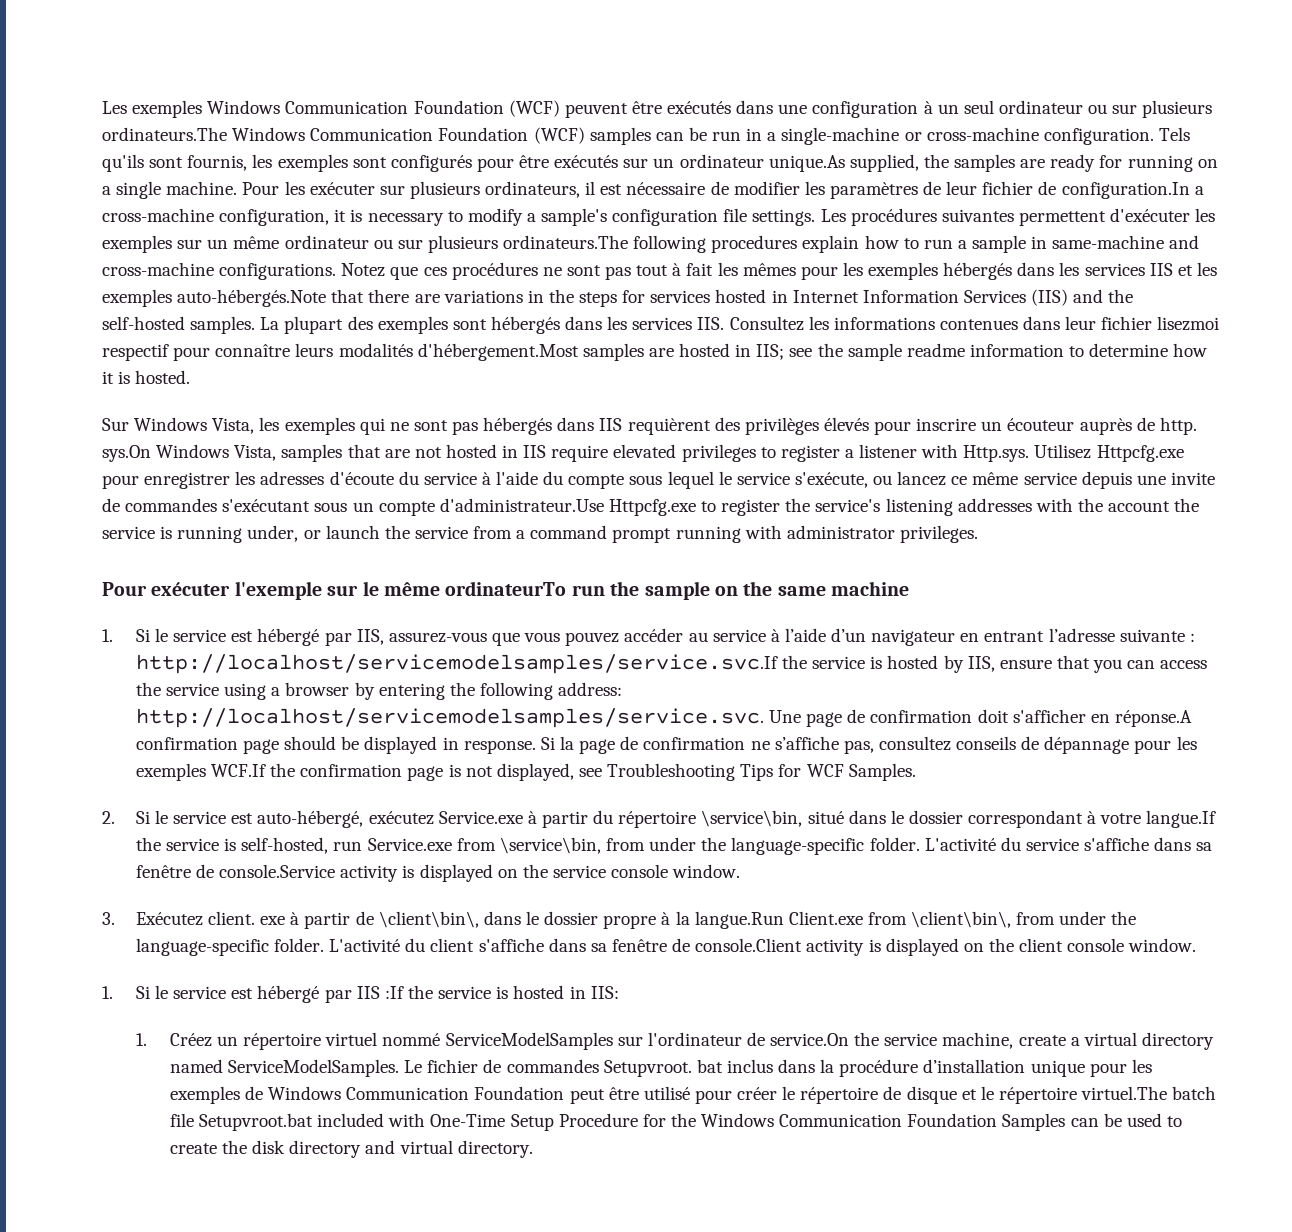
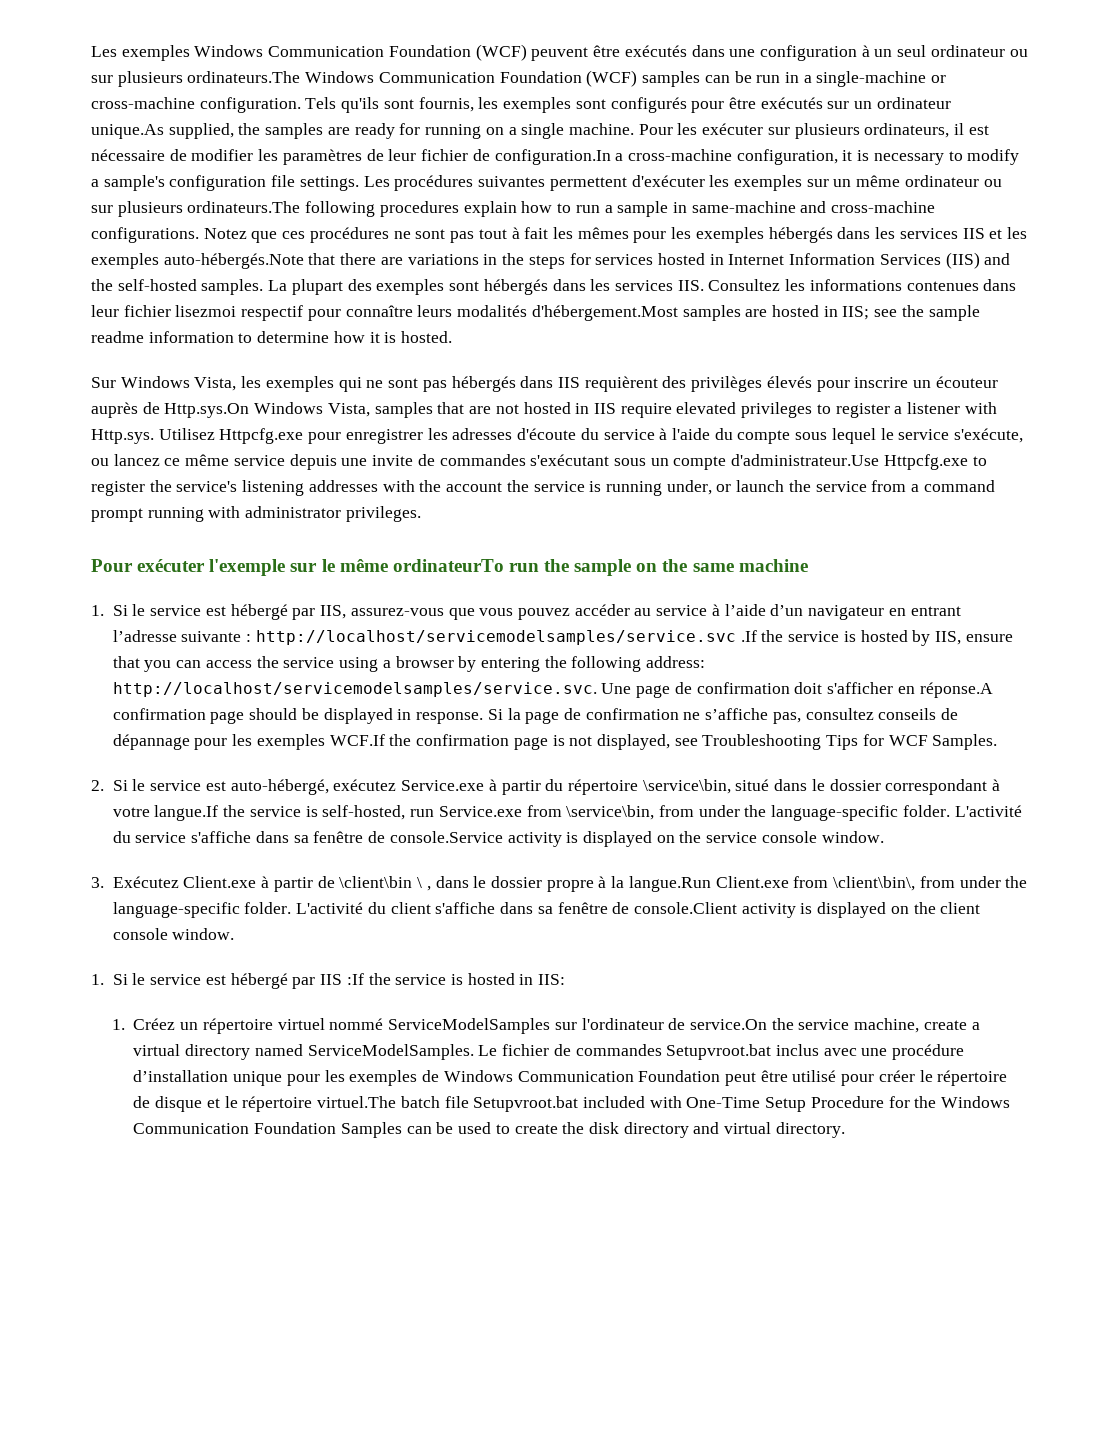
- Sur Windows Vista, les exemples qui ne sont pas hébergés dans IIS requièrent des privilèges élevés pour inscrire un écouteur auprès de http. sys.On Windows Vista, samples that are not hosted in IIS require elevated privileges to register a listener with Http.sys. Utilisez Httpcfg.exe pour enregistrer les adresses d'écoute du service à l'aide du compte sous lequel le service s'exécute, ou lancez ce même service depuis une invite de commandes s'exécutant sous un compte d'administrateur.Use Httpcfg.exe to register the service's listening addresses with the account the service is running under, or launch the service from a command prompt running with administrator privileges.
+ Sur Windows Vista, les exemples qui ne sont pas hébergés dans IIS requièrent des privilèges élevés pour inscrire un écouteur auprès de Http.sys.On Windows Vista, samples that are not hosted in IIS require elevated privileges to register a listener with Http.sys. Utilisez Httpcfg.exe pour enregistrer les adresses d'écoute du service à l'aide du compte sous lequel le service s'exécute, ou lancez ce même service depuis une invite de commandes s'exécutant sous un compte d'administrateur.Use Httpcfg.exe to register the service's listening addresses with the account the service is running under, or launch the service from a command prompt running with administrator privileges.
- http://localhost/servicemodelsamples/service.svc.If the service is hosted by IIS, ensure that you can access the service using a browser by entering the following address:
+ http://localhost/servicemodelsamples/service.svc .If the service is hosted by IIS, ensure that you can access the service using a browser by entering the following address:
- 3. Exécutez client. exe à partir de \client\bin\, dans le dossier propre à la langue.Run Client.exe from \client\bin\, from under the language-specific folder.
+ 3. Exécutez Client.exe à partir de \client\bin \ , dans le dossier propre à la langue.Run Client.exe from \client\bin\, from under the language-specific folder.
- Le fichier de commandes Setupvroot. bat inclus dans la procédure d’installation unique pour les exemples de Windows Communication Foundation peut être utilisé pour créer le répertoire de disque et le répertoire virtuel.The batch file Setupvroot.bat included with One-Time Setup Procedure for the Windows Communication Foundation Samples can be used to create the disk directory and virtual directory.
+ Le fichier de commandes Setupvroot.bat inclus avec une procédure d’installation unique pour les exemples de Windows Communication Foundation peut être utilisé pour créer le répertoire de disque et le répertoire virtuel.The batch file Setupvroot.bat included with One-Time Setup Procedure for the Windows Communication Foundation Samples can be used to create the disk directory and virtual directory.

